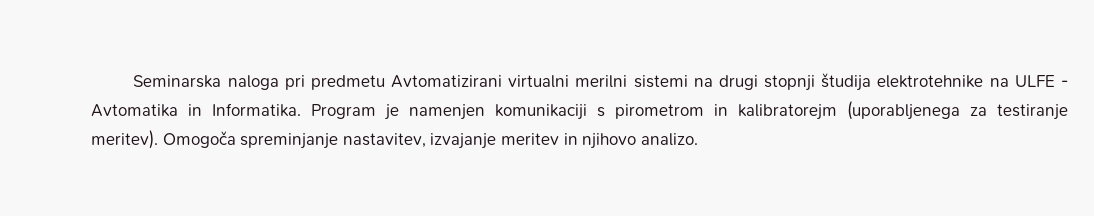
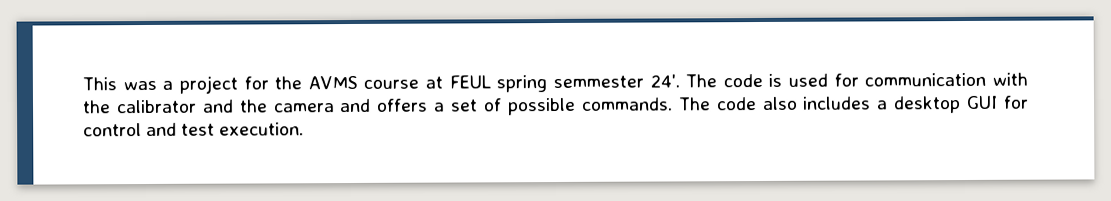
- Seminarska naloga pri predmetu Avtomatizirani virtualni merilni sistemi na drugi stopnji študija elektrotehnike na ULFE - Avtomatika in Informatika. Program je namenjen komunikaciji s pirometrom in kalibratorejm (uporabljenega za testiranje meritev). Omogoča spreminjanje nastavitev, izvajanje meritev in njihovo analizo.
+ This was a project for the AVMS course at FEUL spring semmester 24'. The code is used for communication with the calibrator and the camera and offers a set of possible commands. The code also includes a desktop GUI for control and test execution.

